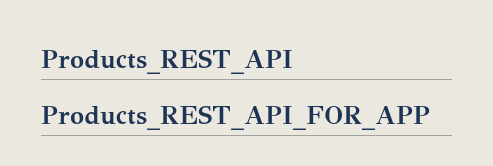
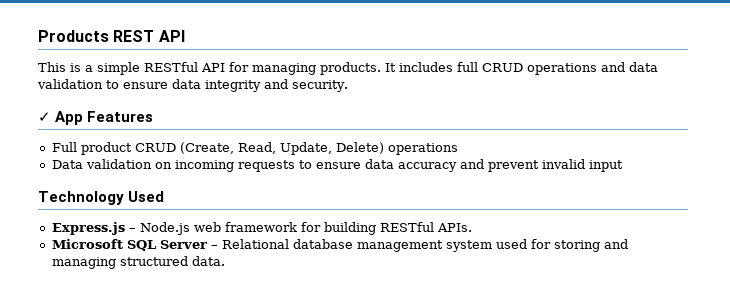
- Products_REST_API
- Products_REST_API_FOR_APP
+ Products REST API
+ This is a simple RESTful API for managing products. It includes full CRUD operations and data validation to ensure data integrity and security.
+ ✓ App Features
+ Full product CRUD (Create, Read, Update, Delete) operations
+ Data validation on incoming requests to ensure data accuracy and prevent invalid input
+ Technology Used
+ Express.js – Node.js web framework for building RESTful APIs.
+ Microsoft SQL Server – Relational database management system used for storing and managing structured data.

